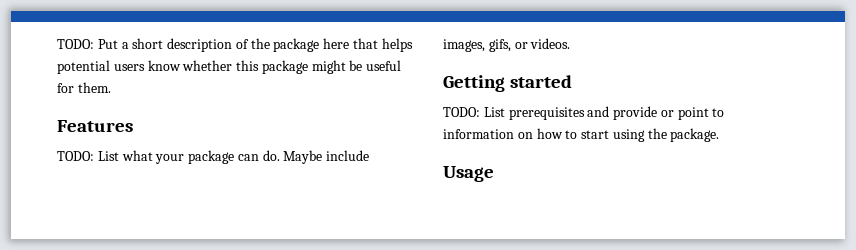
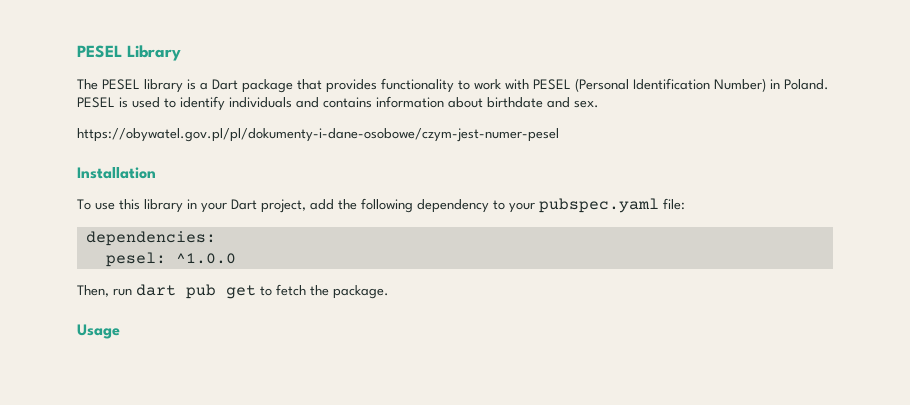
- TODO: Put a short description of the package here that helps potential users know whether this package might be useful for them.
- Features
- TODO: List what your package can do. Maybe include images, gifs, or videos.
- Getting started
- TODO: List prerequisites and provide or point to information on how to start using the package.
+ PESEL Library
+ The PESEL library is a Dart package that provides functionality to work with PESEL (Personal Identification Number) in Poland. PESEL is used to identify individuals and contains information about birthdate and sex.
+ https://obywatel.gov.pl/pl/dokumenty-i-dane-osobowe/czym-jest-numer-pesel
+ Installation
+ To use this library in your Dart project, add the following dependency to your pubspec.yaml file:
+ dependencies:
+ pesel: ^1.0.0
+ Then, run dart pub get to fetch the package.

